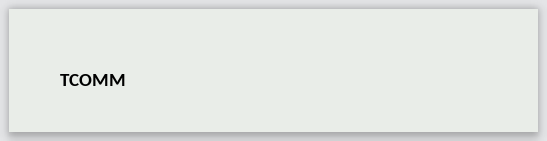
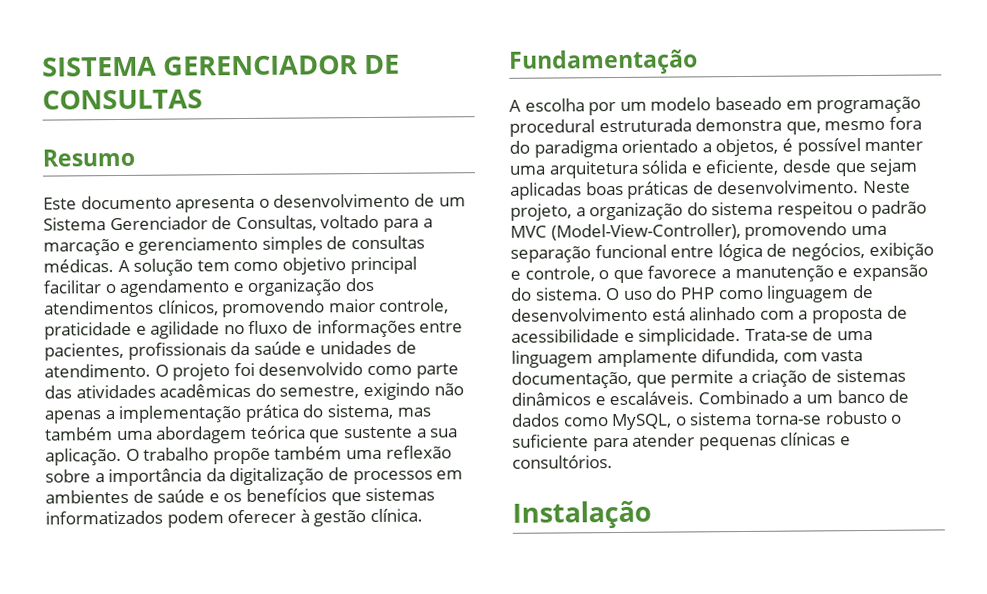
- TCOMM
+ SISTEMA GERENCIADOR DE CONSULTAS
+ Resumo
+ Este documento apresenta o desenvolvimento de um Sistema Gerenciador de Consultas, voltado para a marcação e gerenciamento simples de consultas médicas. A solução tem como objetivo principal facilitar o agendamento e organização dos atendimentos clínicos, promovendo maior controle, praticidade e agilidade no fluxo de informações entre pacientes, profissionais da saúde e unidades de atendimento. O projeto foi desenvolvido como parte das atividades acadêmicas do semestre, exigindo não apenas a implementação prática do sistema, mas também uma abordagem teórica que sustente a sua aplicação. O trabalho propõe também uma reflexão sobre a importância da digitalização de processos em ambientes de saúde e os benefícios que sistemas informatizados podem oferecer à gestão clínica.
+ Fundamentação
+ A escolha por um modelo baseado em programação procedural estruturada demonstra que, mesmo fora do paradigma orientado a objetos, é possível manter uma arquitetura sólida e eficiente, desde que sejam aplicadas boas práticas de desenvolvimento. Neste projeto, a organização do sistema respeitou o padrão MVC (Model-View-Controller), promovendo uma separação funcional entre lógica de negócios, exibição e controle, o que favorece a manutenção e expansão do sistema. O uso do PHP como linguagem de desenvolvimento está alinhado com a proposta de acessibilidade e simplicidade. Trata-se de uma linguagem amplamente difundida, com vasta documentação, que permite a criação de sistemas dinâmicos e escaláveis. Combinado a um banco de dados como MySQL, o sistema torna-se robusto o suficiente para atender pequenas clínicas e consultórios.
+ Instalação

